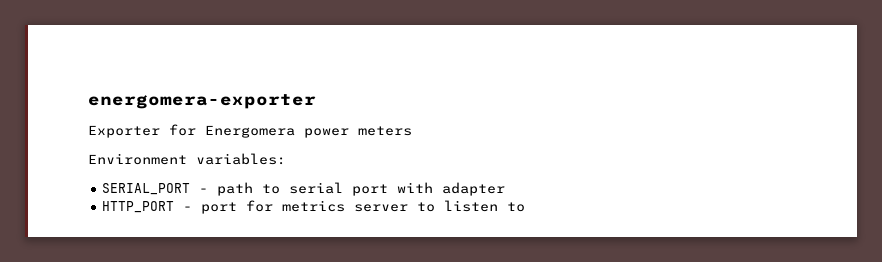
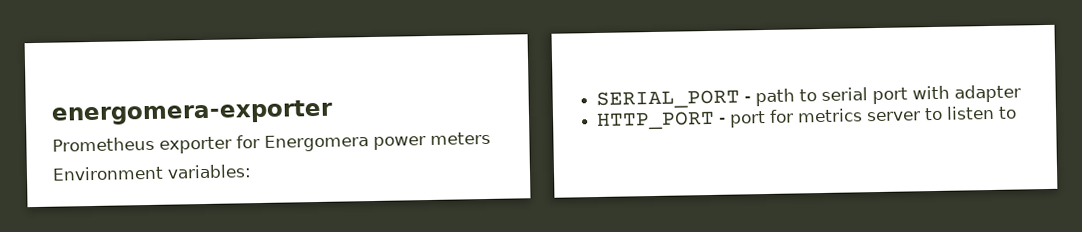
- Exporter for Energomera power meters
+ Prometheus exporter for Energomera power meters

